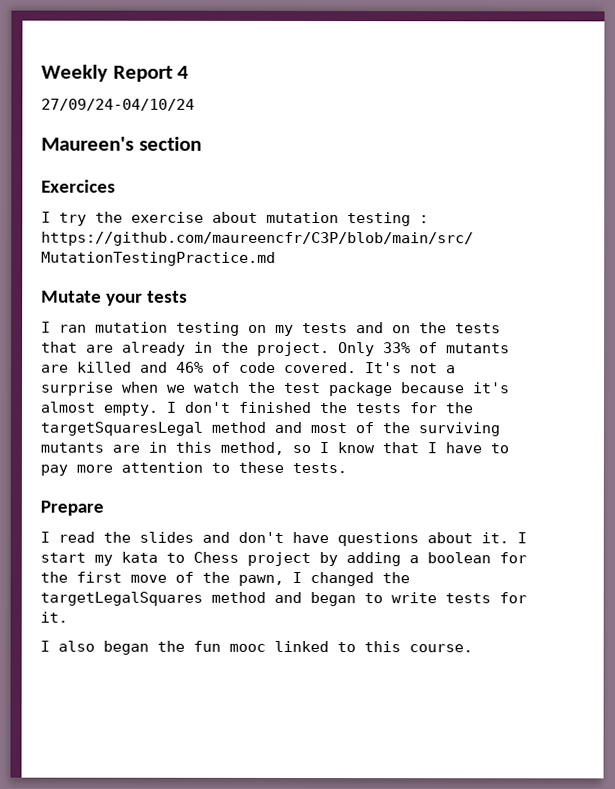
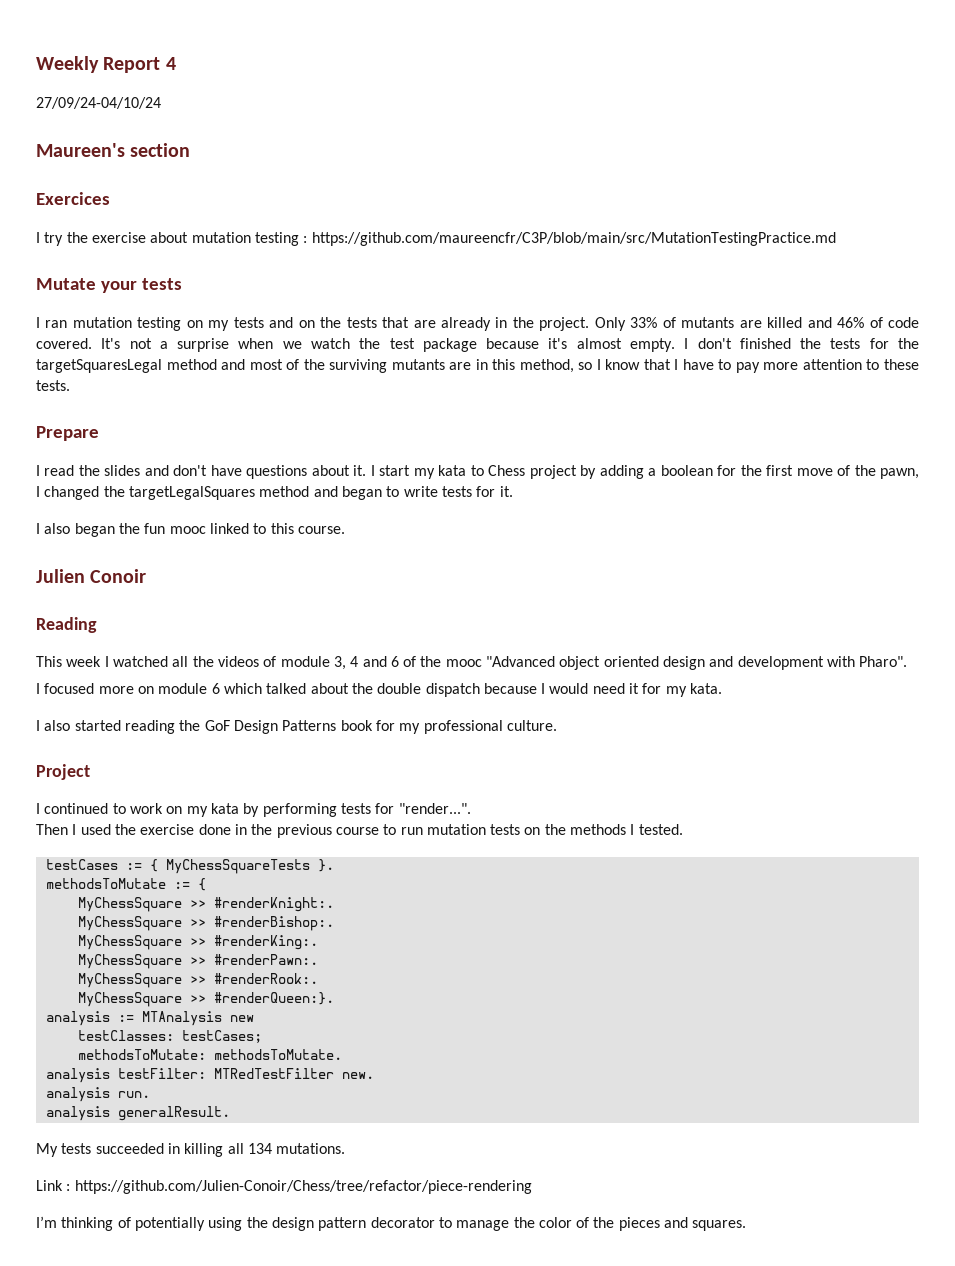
+ Julien Conoir
+ Reading
+ This week I watched all the videos of module 3, 4 and 6 of the mooc "Advanced object oriented design and development with Pharo".
+ I focused more on module 6 which talked about the double dispatch because I would need it for my kata.
+ I also started reading the GoF Design Patterns book for my professional culture.
+ Project
+ I continued to work on my kata by performing tests for "render...".
+ Then I used the exercise done in the previous course to run mutation tests on the methods I tested.
+ testCases := { MyChessSquareTests }.
+ methodsToMutate := {
+ MyChessSquare >> #renderKnight:.
+ MyChessSquare >> #renderBishop:.
+ MyChessSquare >> #renderKing:.
+ MyChessSquare >> #renderPawn:.
+ MyChessSquare >> #renderRook:.
+ MyChessSquare >> #renderQueen:}.
+ analysis := MTAnalysis new
+ testClasses: testCases;
+ methodsToMutate: methodsToMutate.
+ analysis testFilter: MTRedTestFilter new.
+ analysis run.
+ analysis generalResult.
+ My tests succeeded in killing all 134 mutations.
+ Link : https://github.com/Julien-Conoir/Chess/tree/refactor/piece-rendering
+ I’m thinking of potentially using the design pattern decorator to manage the color of the pieces and squares.

